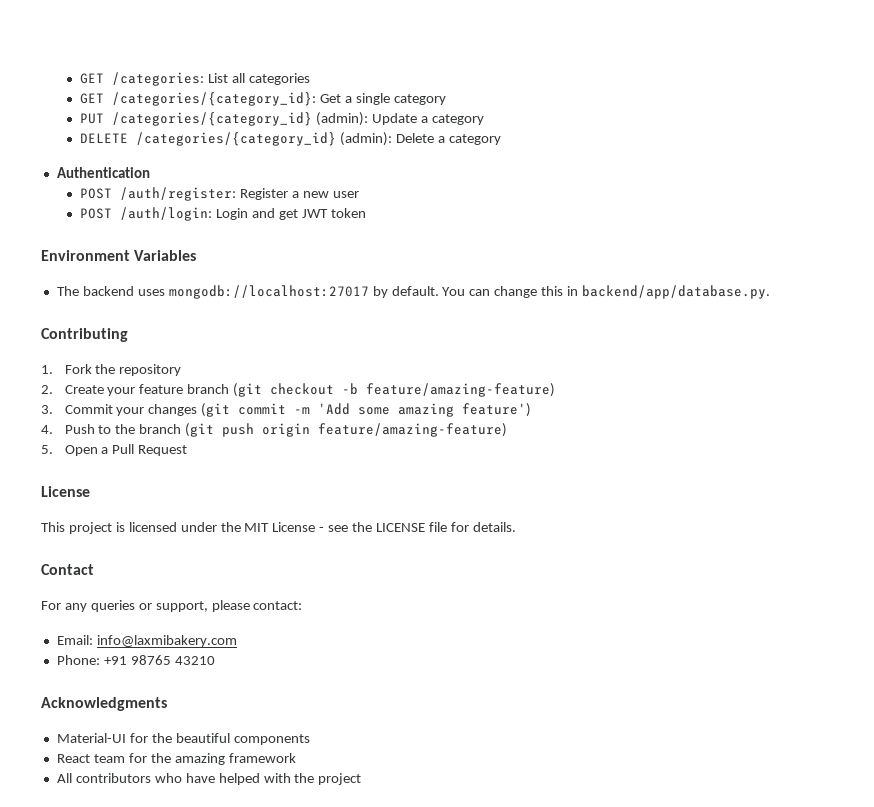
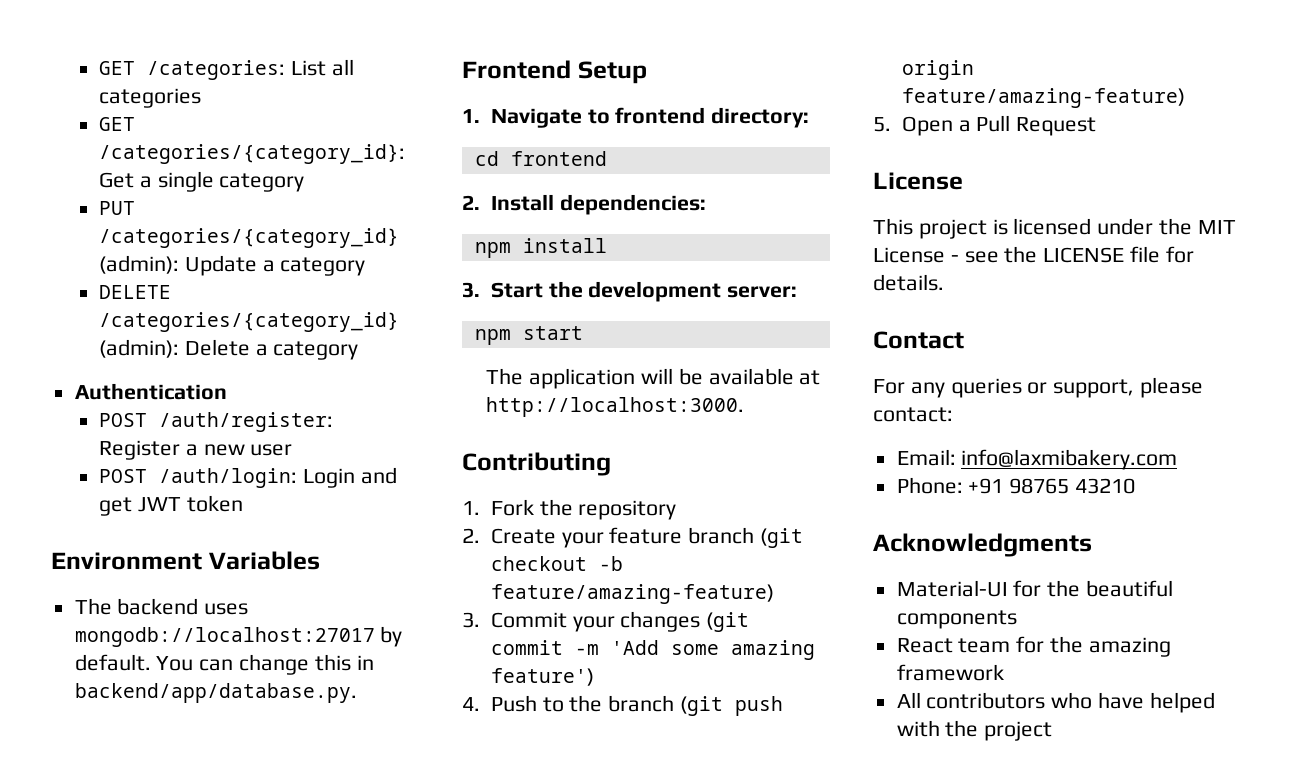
+ Frontend Setup
+ 1. Navigate to frontend directory:
+ cd frontend
+ 2. Install dependencies:
+ npm install
+ 3. Start the development server:
+ npm start
+ The application will be available at http://localhost:3000.

